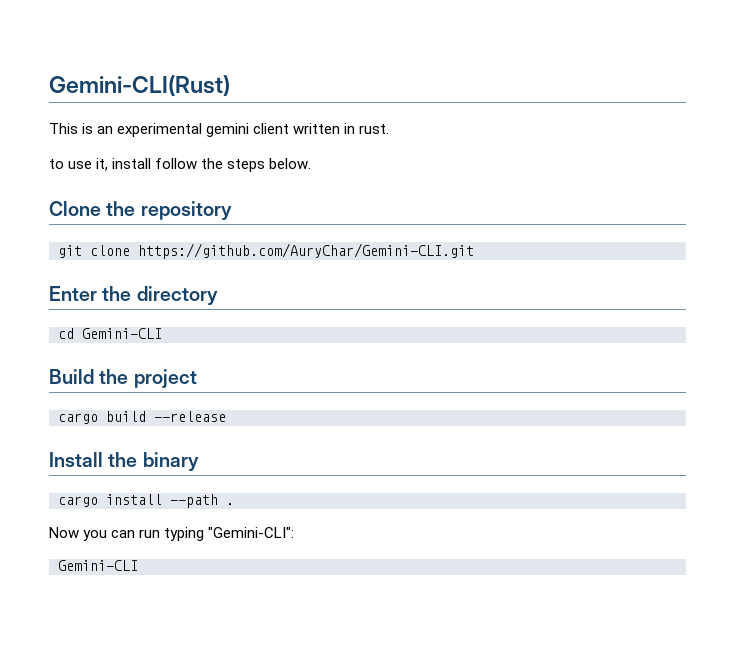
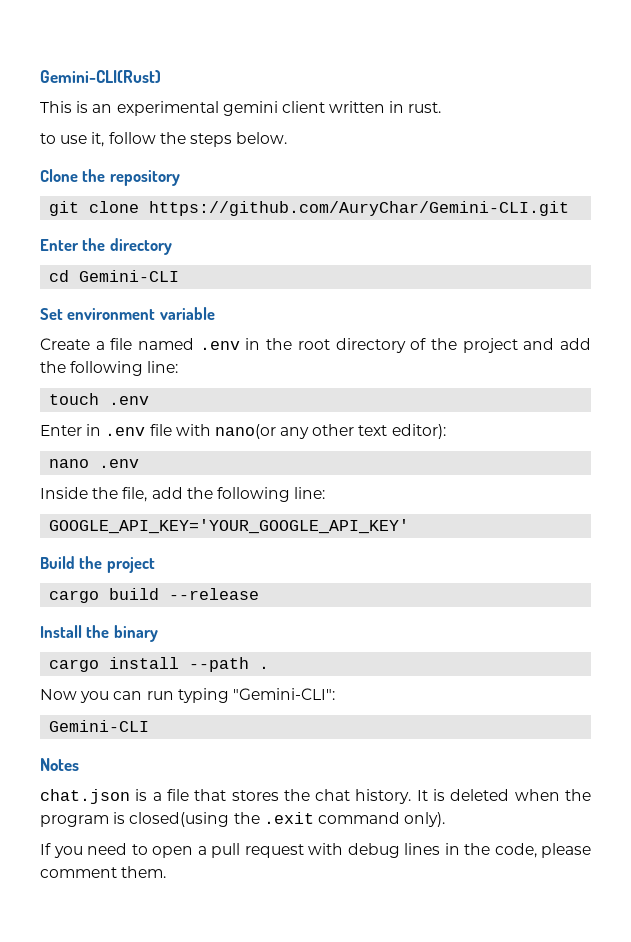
- to use it, install follow the steps below.
+ to use it, follow the steps below.
+ Set environment variable
+ Create a file named .env in the root directory of the project and add the following line:
+ touch .env
+ Enter in .env file with nano(or any other text editor):
+ nano .env
+ Inside the file, add the following line:
+ GOOGLE_API_KEY='YOUR_GOOGLE_API_KEY'
+ Notes
+ chat.json is a file that stores the chat history. It is deleted when the program is closed(using the .exit command only).
+ If you need to open a pull request with debug lines in the code, please comment them.

